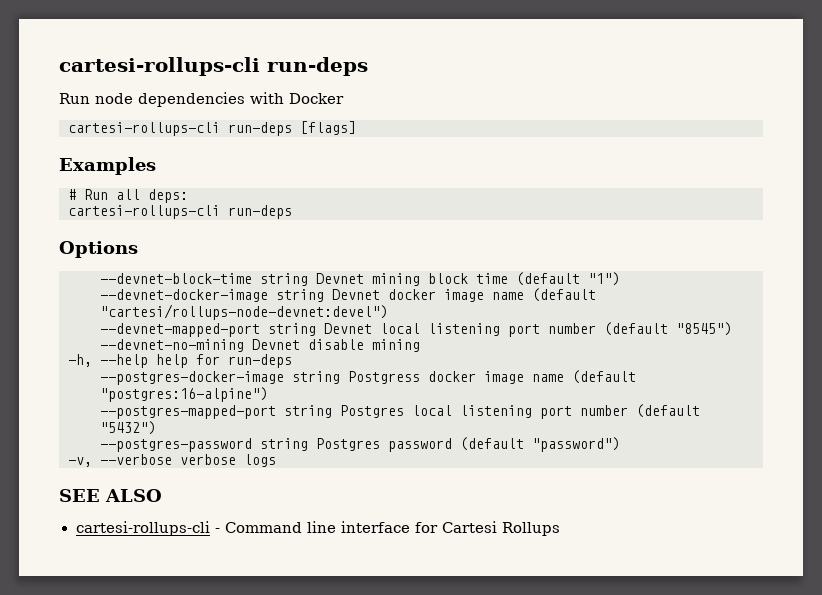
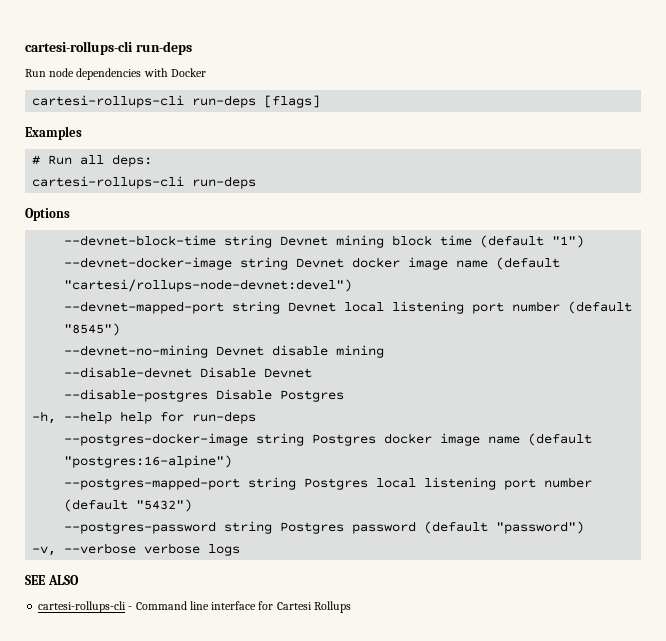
+ --disable-devnet Disable Devnet
+ --disable-postgres Disable Postgres
- --postgres-docker-image string Postgress docker image name (default "postgres:16-alpine")
+ --postgres-docker-image string Postgres docker image name (default "postgres:16-alpine")

